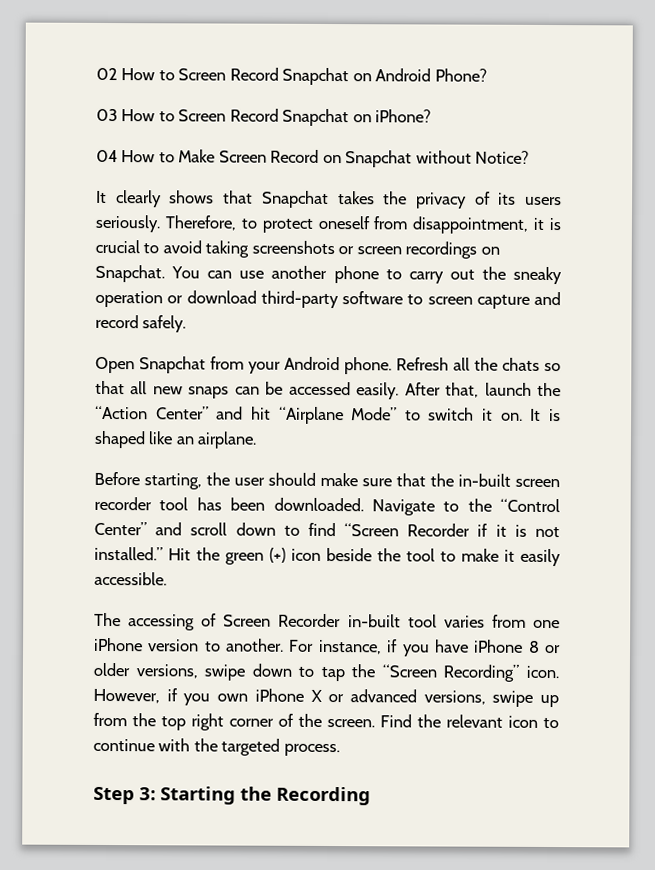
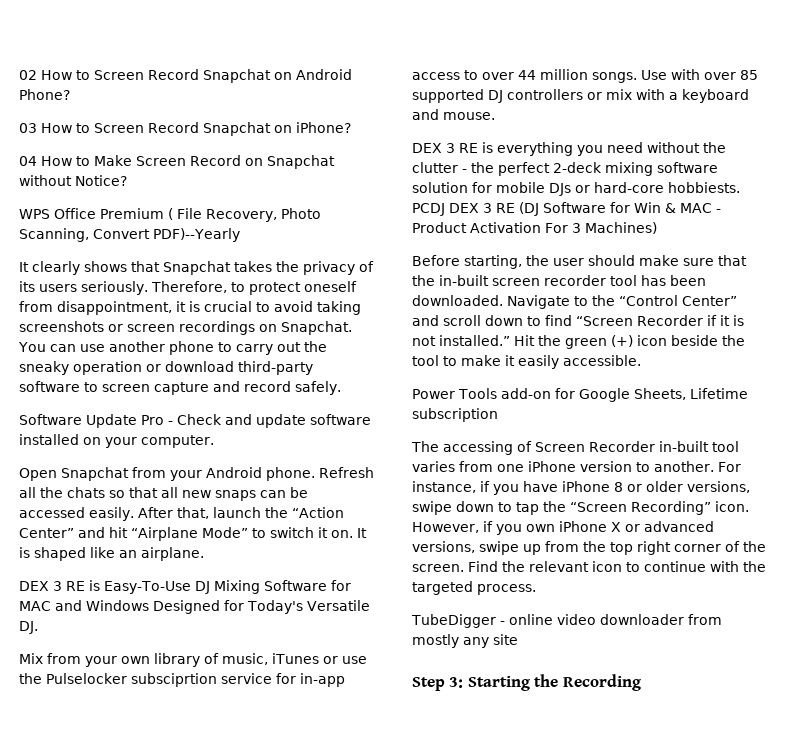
+ WPS Office Premium ( File Recovery, Photo Scanning, Convert PDF)--Yearly
+ Software Update Pro - Check and update software installed on your computer.
+ DEX 3 RE is Easy-To-Use DJ Mixing Software for MAC and Windows Designed for Today's Versatile DJ.
+ Mix from your own library of music, iTunes or use the Pulselocker subsciprtion service for in-app access to over 44 million songs. Use with over 85 supported DJ controllers or mix with a keyboard and mouse.
+ DEX 3 RE is everything you need without the clutter - the perfect 2-deck mixing software solution for mobile DJs or hard-core hobbiests. PCDJ DEX 3 RE (DJ Software for Win & MAC - Product Activation For 3 Machines)
+ Power Tools add-on for Google Sheets, Lifetime subscription
+ TubeDigger - online video downloader from mostly any site

